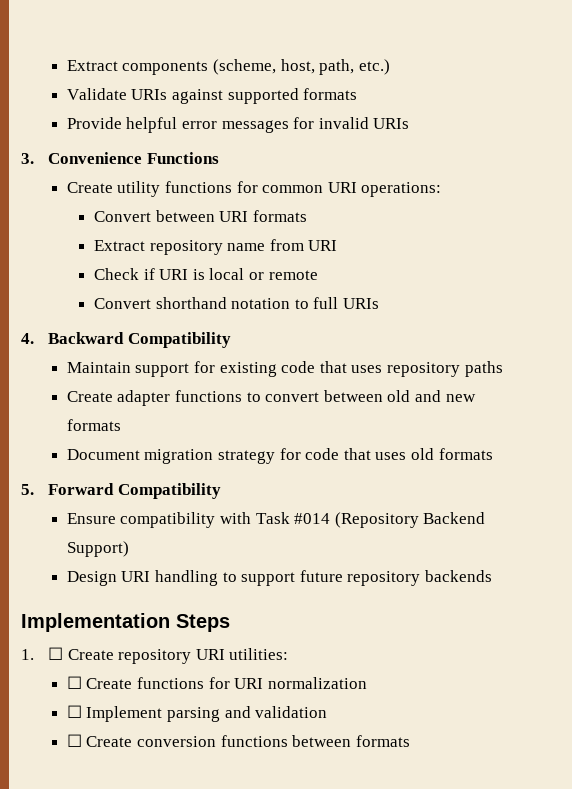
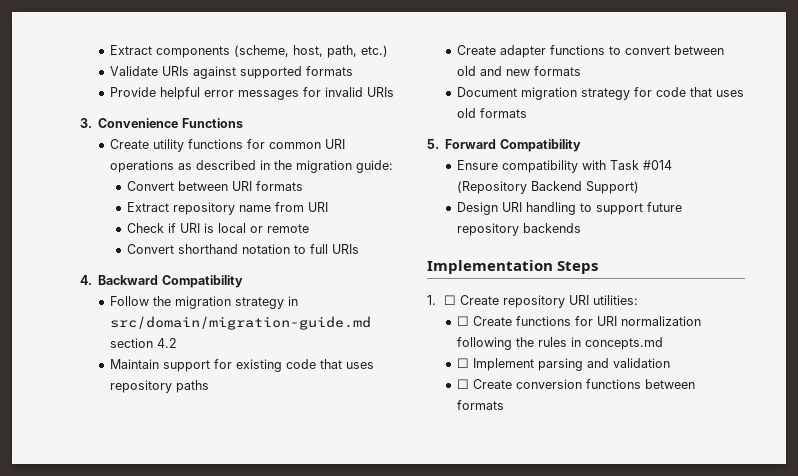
- Create utility functions for common URI operations:
+ Create utility functions for common URI operations as described in the migration guide:
+ Follow the migration strategy in src/domain/migration-guide.md section 4.2
- ☐ Create functions for URI normalization
+ ☐ Create functions for URI normalization following the rules in concepts.md

